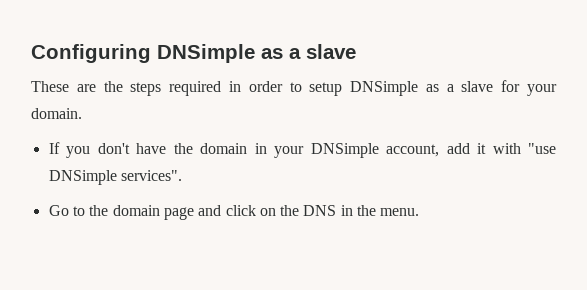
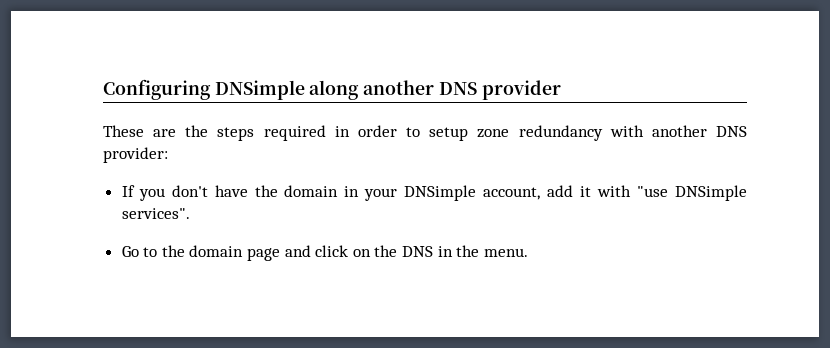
- Configuring DNSimple as a slave
+ Configuring DNSimple along another DNS provider
- These are the steps required in order to setup DNSimple as a slave for your domain.
+ These are the steps required in order to setup zone redundancy with another DNS provider:

